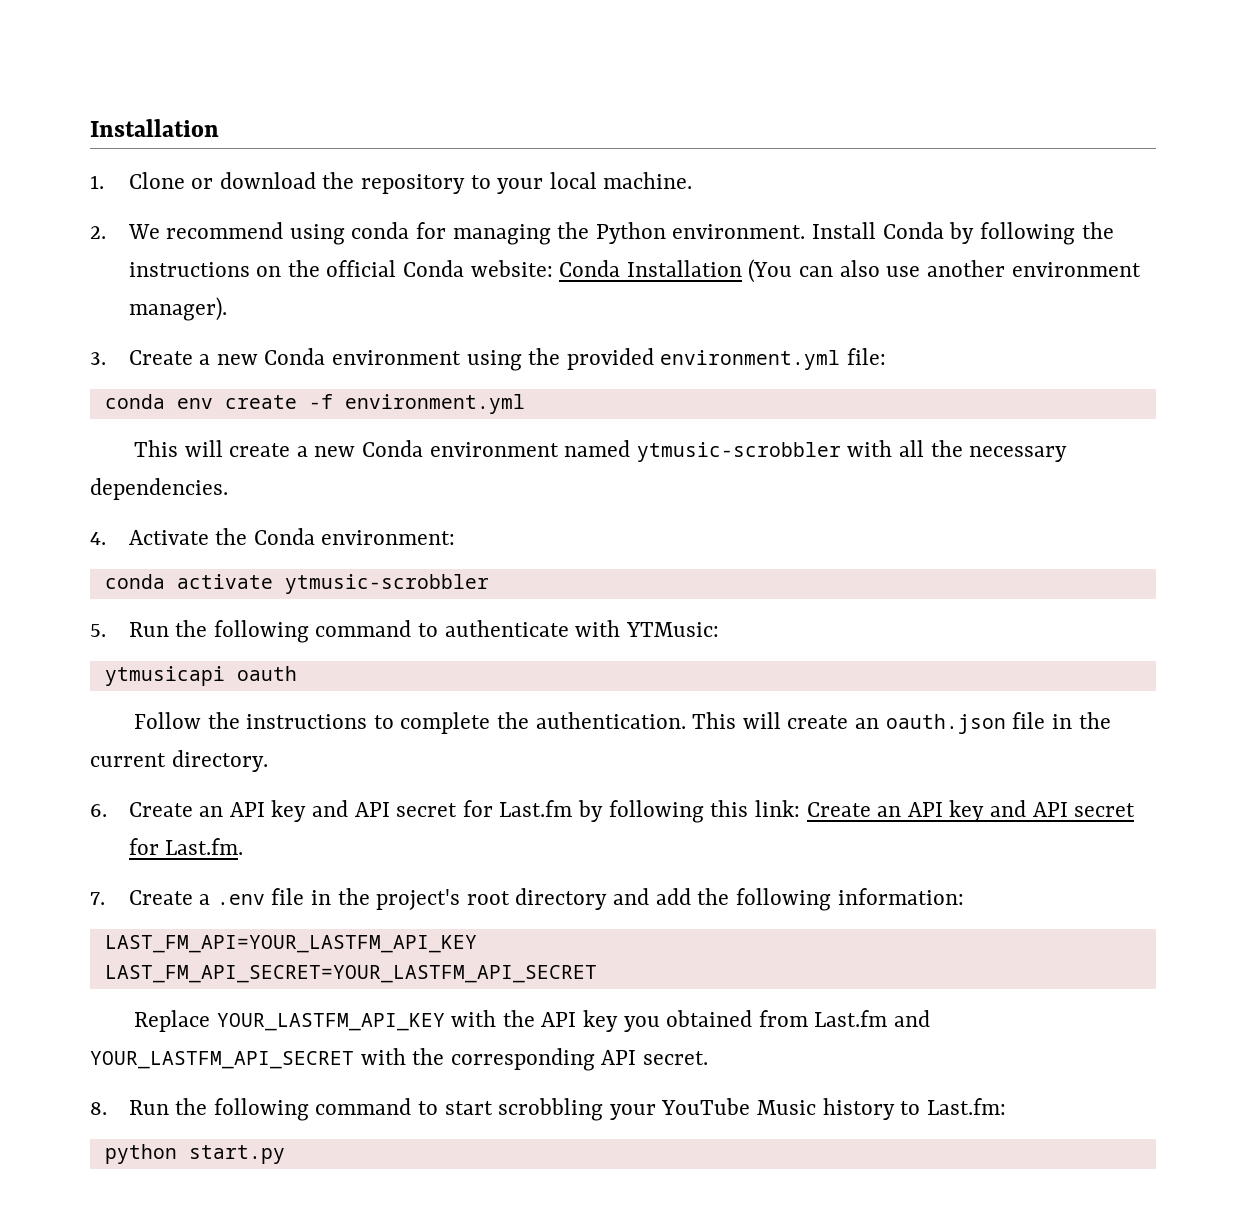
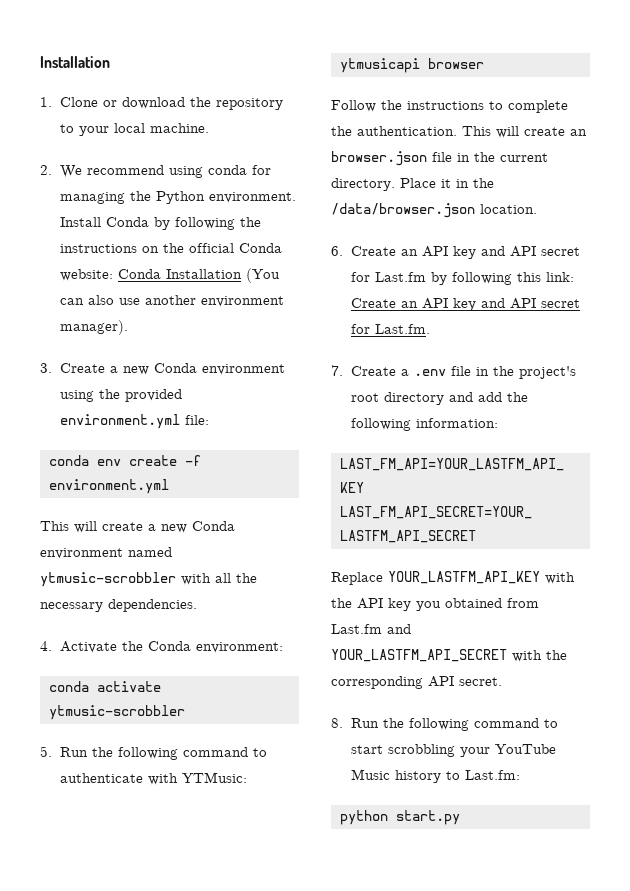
- ytmusicapi oauth
+ ytmusicapi browser
- This will create an oauth.json file in the current directory.
+ This will create an browser.json file in the current directory. Place it in the /data/browser.json location.

